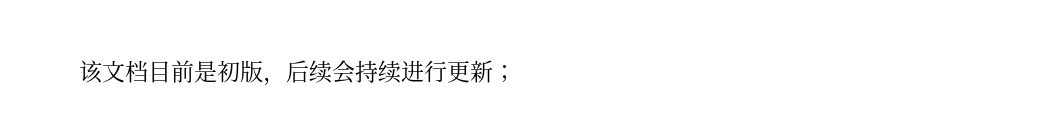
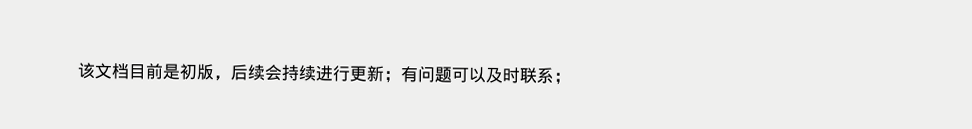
- 该文档目前是初版，后续会持续进行更新；
+ 该文档目前是初版，后续会持续进行更新；有问题可以及时联系；

